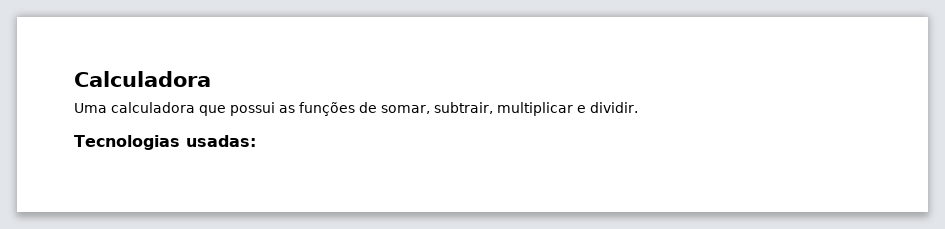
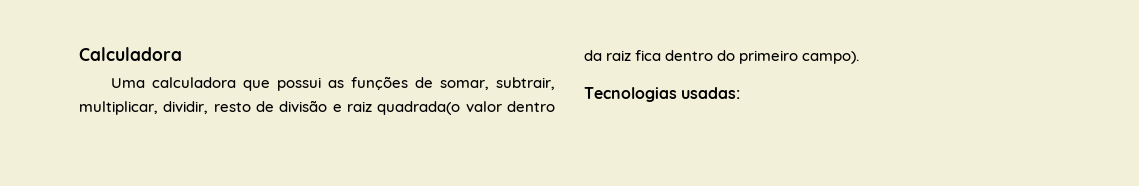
- Uma calculadora que possui as funções de somar, subtrair, multiplicar e dividir.
+ Uma calculadora que possui as funções de somar, subtrair, multiplicar, dividir, resto de divisão e raiz quadrada(o valor dentro da raiz fica dentro do primeiro campo).

